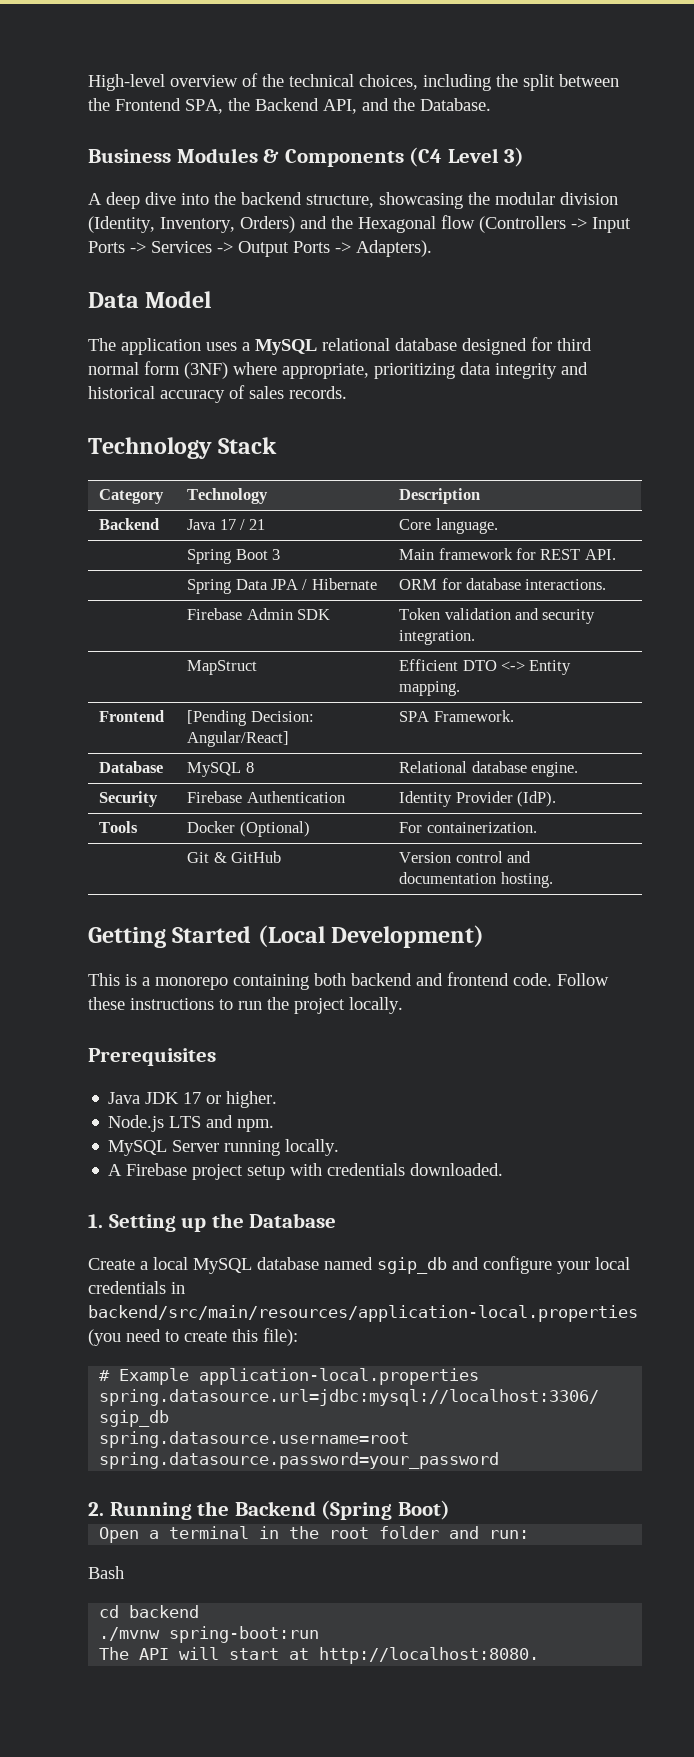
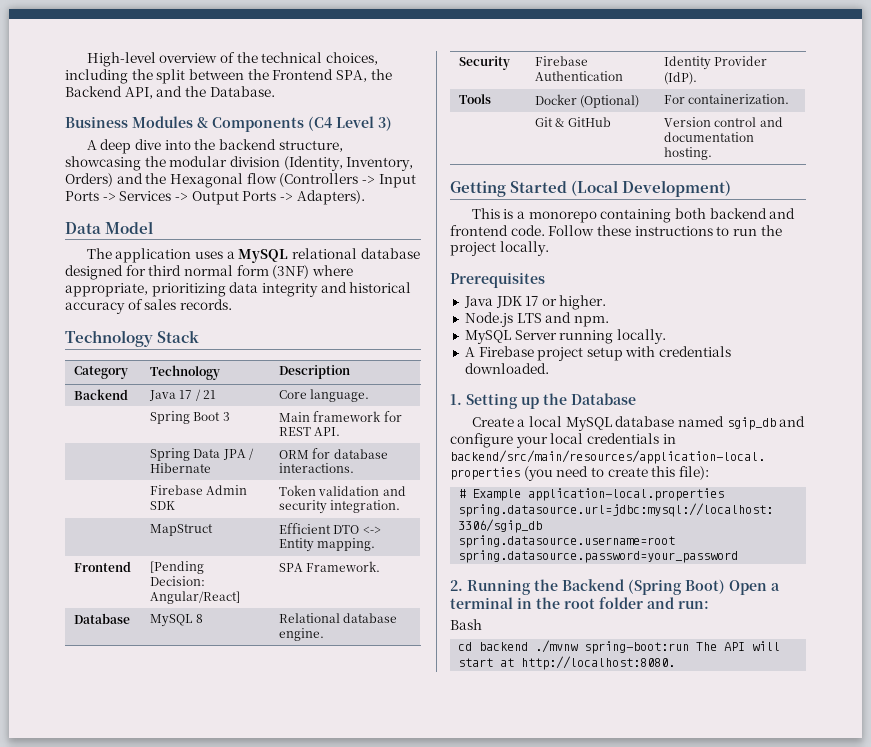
- 2. Running the Backend (Spring Boot)
- Open a terminal in the root folder and run:
+ 2. Running the Backend (Spring Boot) Open a terminal in the root folder and run:
- cd backend
- ./mvnw spring-boot:run
- The API will start at http://localhost:8080.
+ cd backend ./mvnw spring-boot:run The API will start at http://localhost:8080.

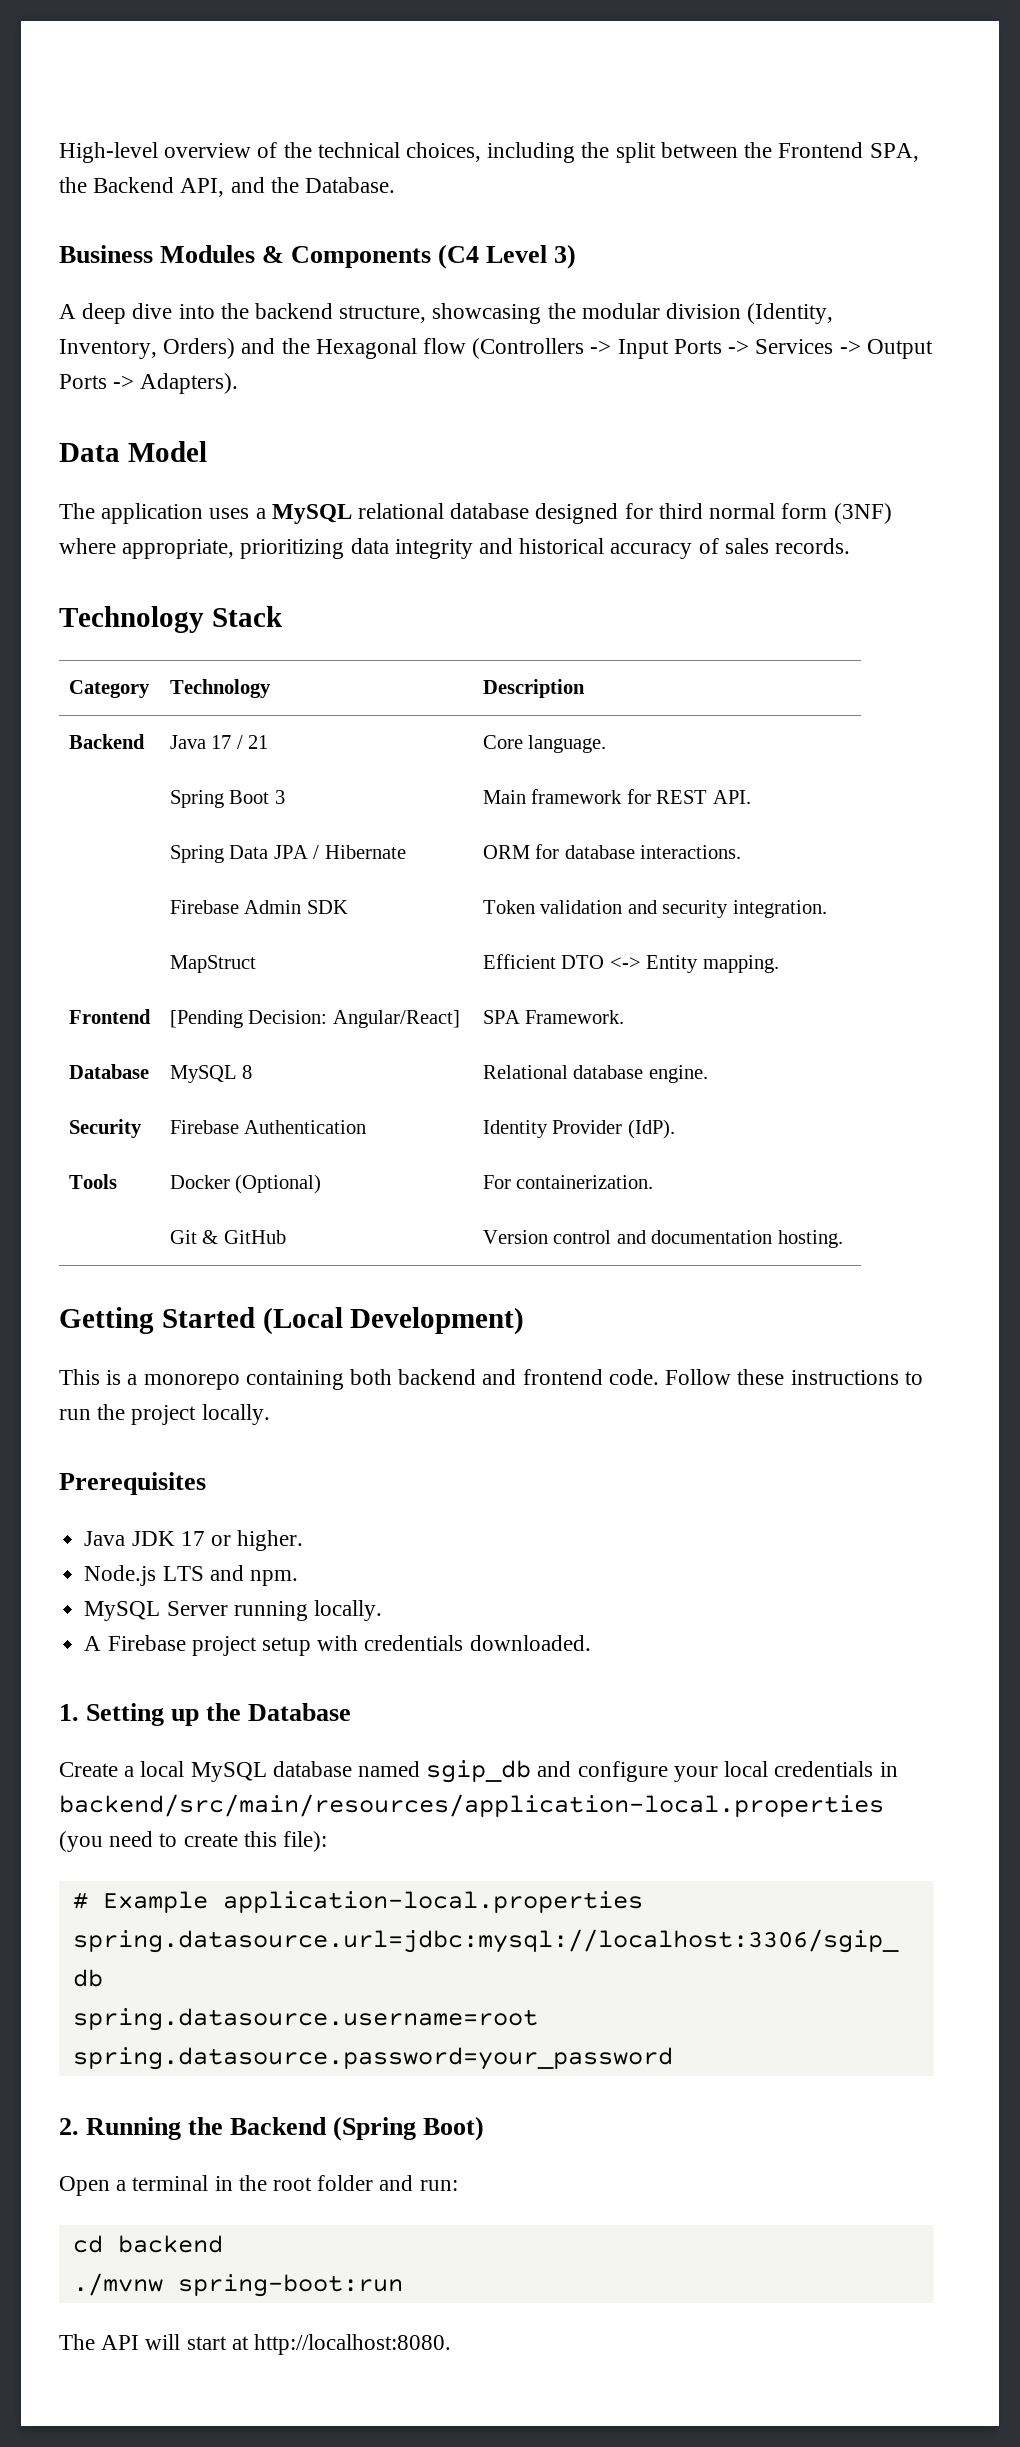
- 2. Running the Backend (Spring Boot) Open a terminal in the root folder and run:
+ 2. Running the Backend (Spring Boot)
+ Open a terminal in the root folder and run:
- Bash
- cd backend ./mvnw spring-boot:run The API will start at http://localhost:8080.
+ cd backend
+ ./mvnw spring-boot:run
+ The API will start at http://localhost:8080.

